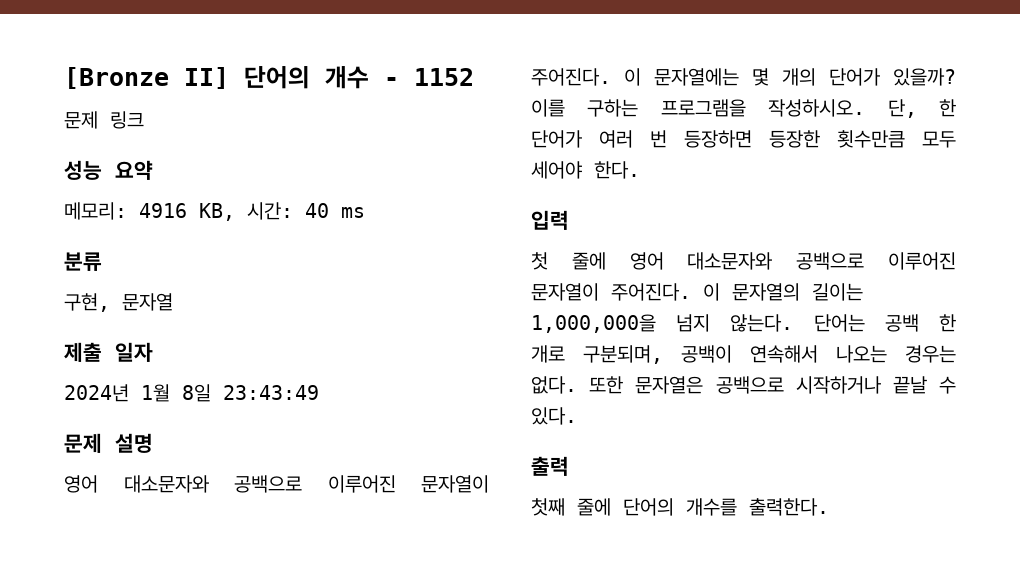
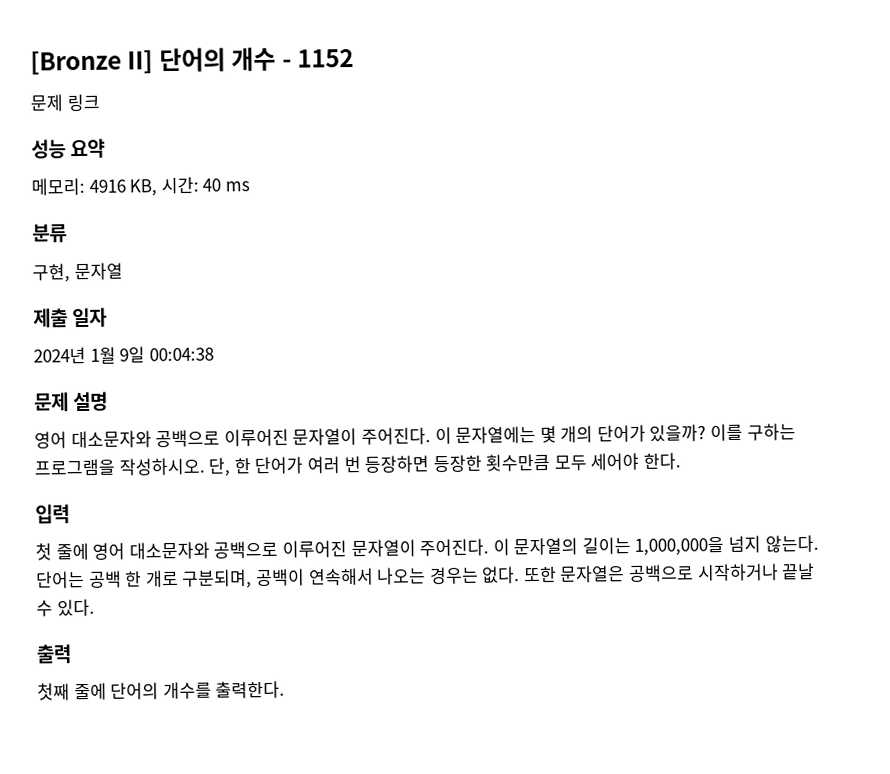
- 2024년 1월 8일 23:43:49
+ 2024년 1월 9일 00:04:38

